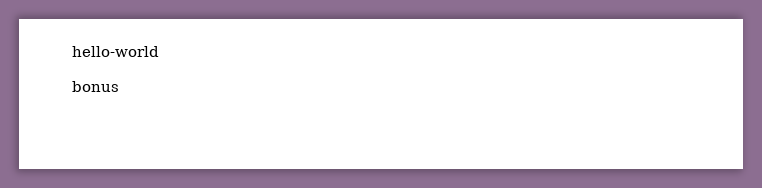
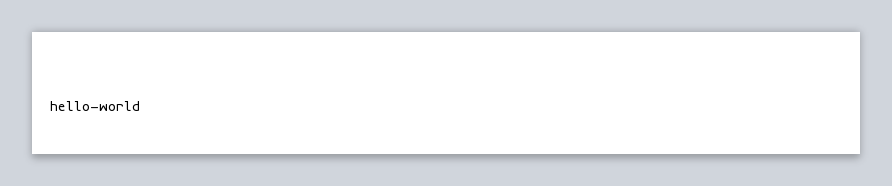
- bonus

